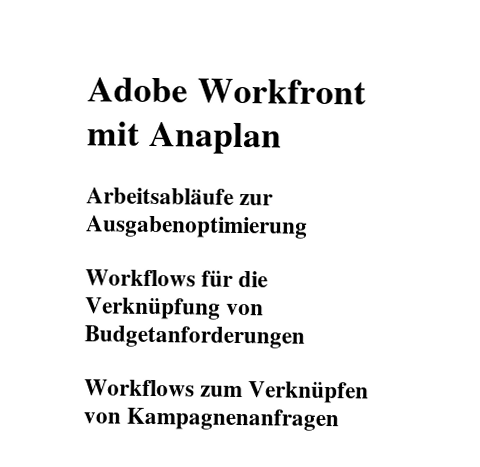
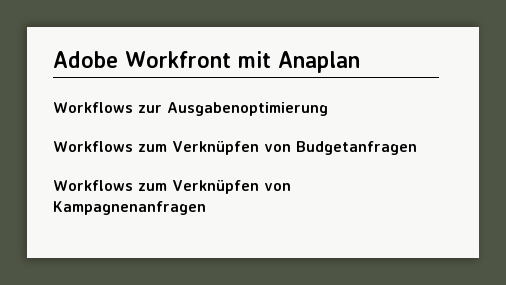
- Arbeitsabläufe zur Ausgabenoptimierung
+ Workflows zur Ausgabenoptimierung
- Workflows für die Verknüpfung von Budgetanforderungen
+ Workflows zum Verknüpfen von Budgetanfragen

